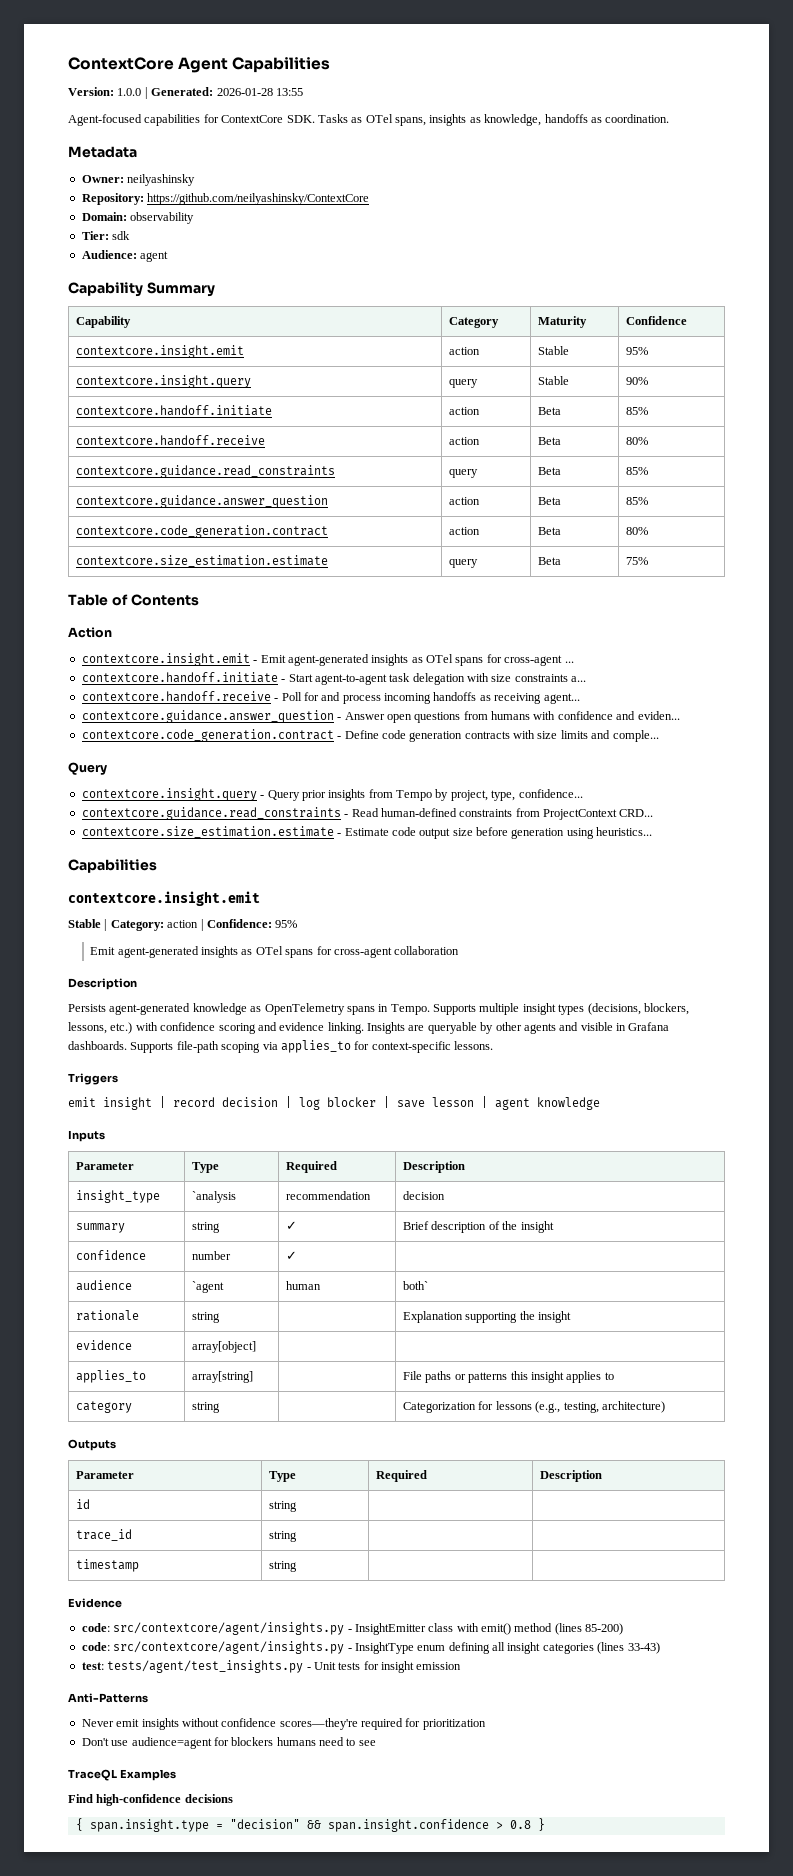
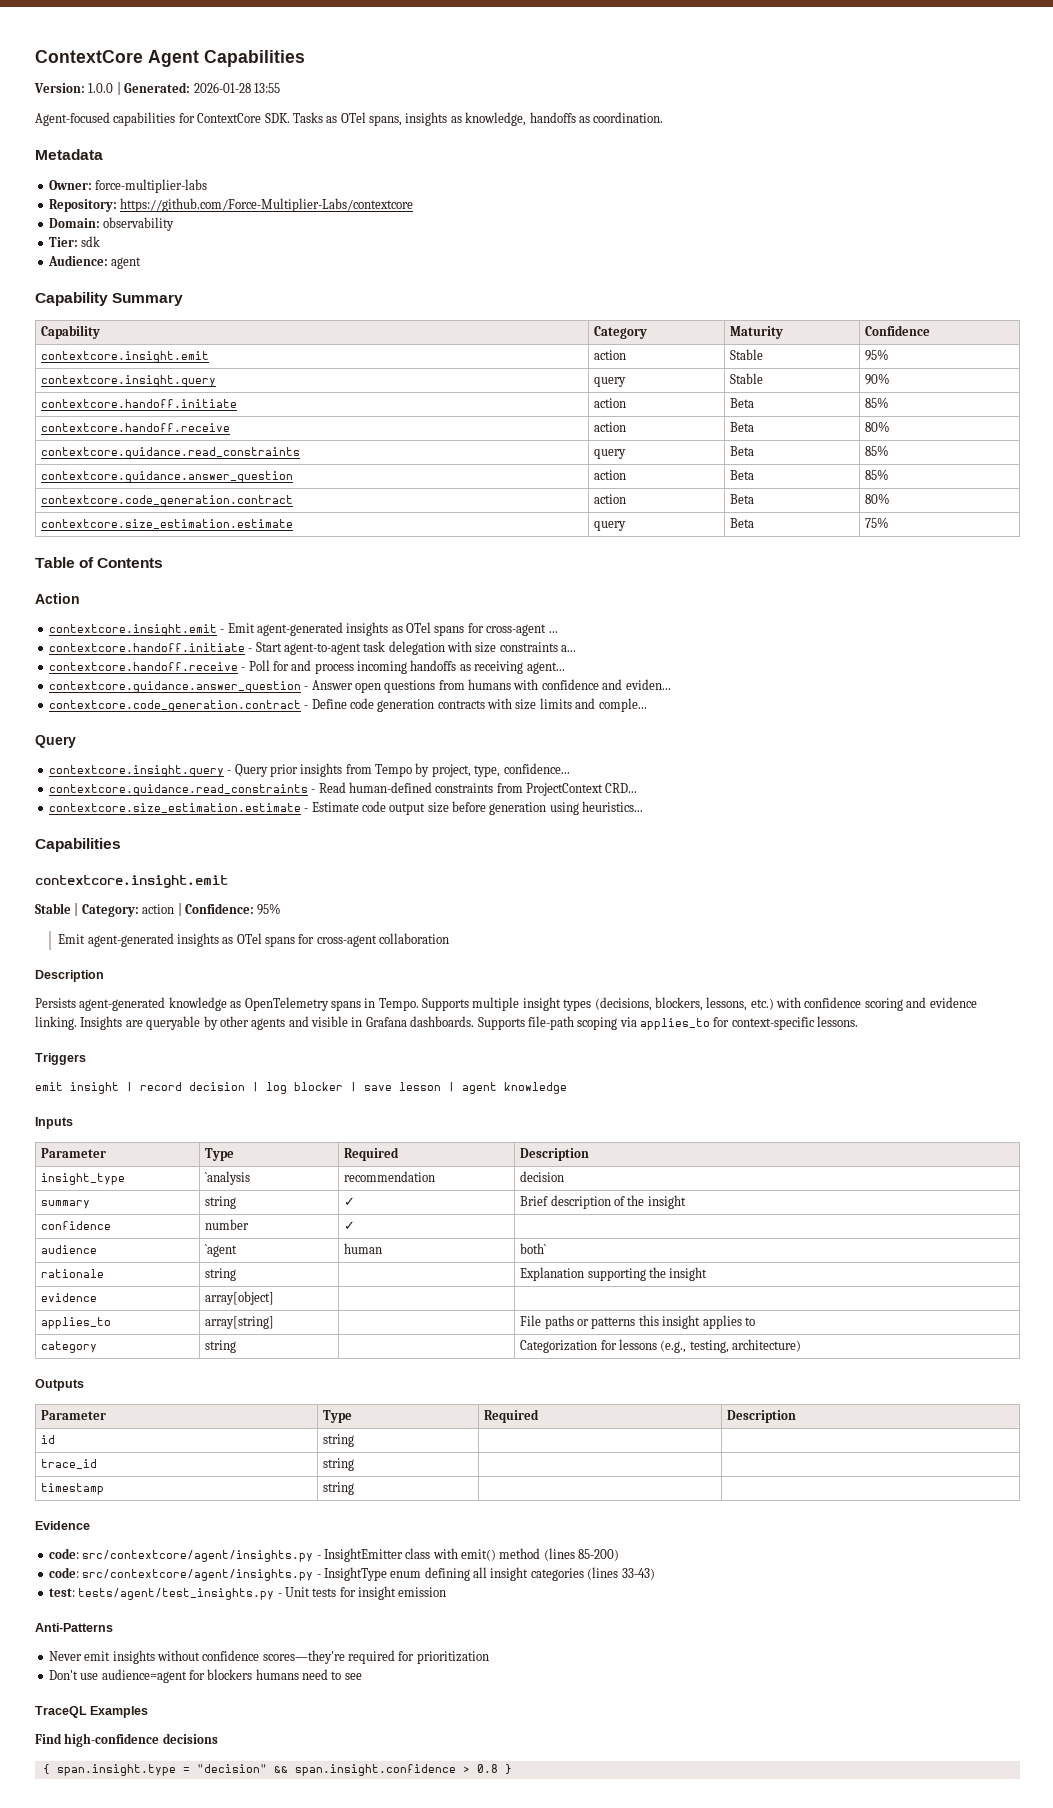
- Owner: neilyashinsky
+ Owner: force-multiplier-labs
- Repository: https://github.com/neilyashinsky/ContextCore
+ Repository: https://github.com/Force-Multiplier-Labs/contextcore

